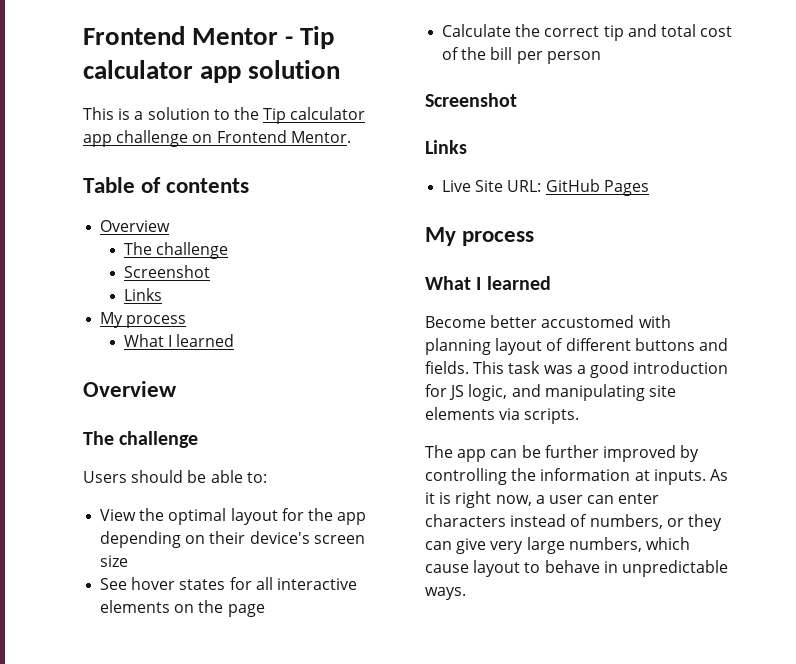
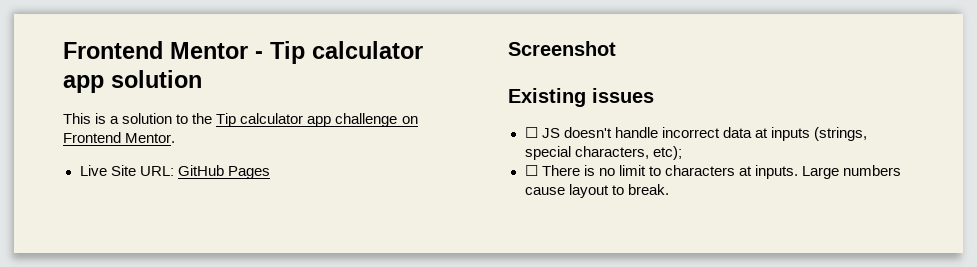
- Table of contents
- Overview
- The challenge
- Screenshot
- Links
- My process
- What I learned
- Overview
- The challenge
- Users should be able to:
- View the optimal layout for the app depending on their device's screen size
- See hover states for all interactive elements on the page
- Calculate the correct tip and total cost of the bill per person
- Screenshot
- Links
  Live Site URL: GitHub Pages
- My process
- What I learned
- Become better accustomed with planning layout of different buttons and fields. This task was a good introduction for JS logic, and manipulating site elements via scripts.
- The app can be further improved by controlling the information at inputs. As it is right now, a user can enter characters instead of numbers, or they can give very large numbers, which cause layout to behave in unpredictable ways.
+ Screenshot
+ Existing issues
+ ☐ JS doesn't handle incorrect data at inputs (strings, special characters, etc);
+ ☐ There is no limit to characters at inputs. Large numbers cause layout to break.

